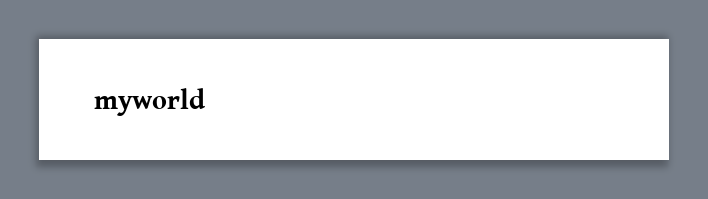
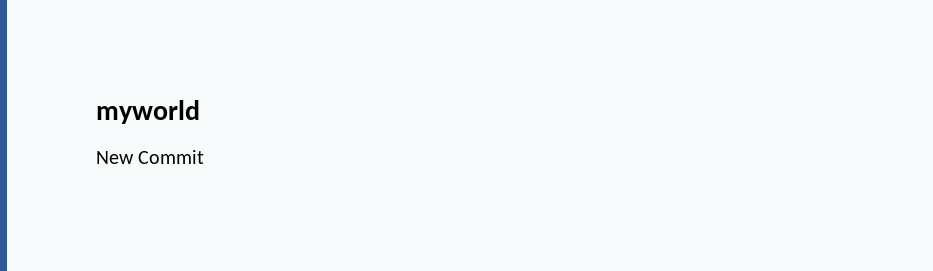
+ New Commit

